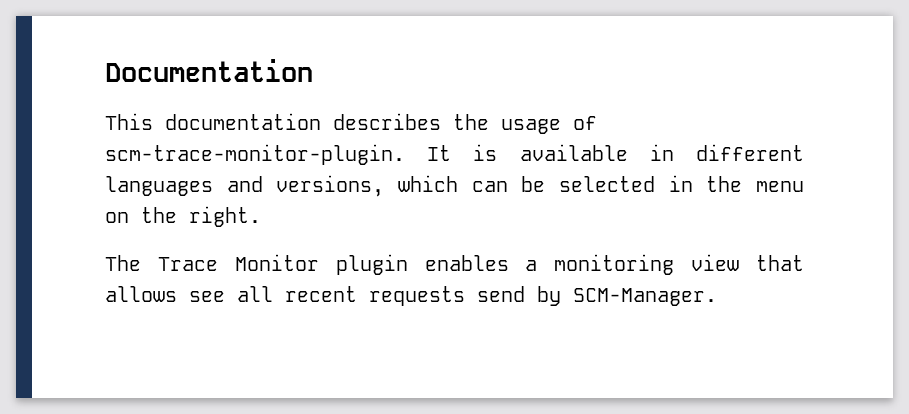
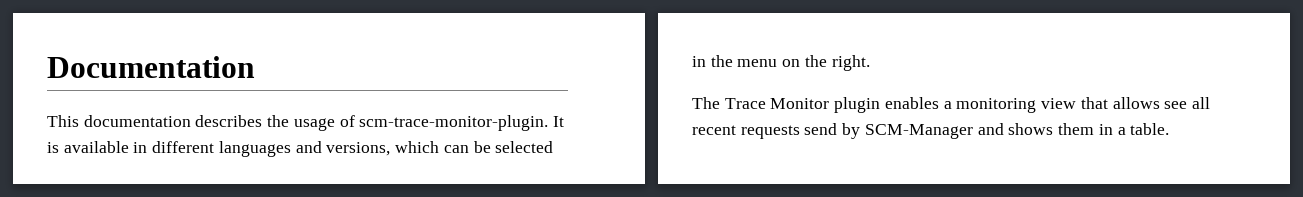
- The Trace Monitor plugin enables a monitoring view that allows see all recent requests send by SCM-Manager.
+ The Trace Monitor plugin enables a monitoring view that allows see all recent requests send by SCM-Manager and shows them in a table.

